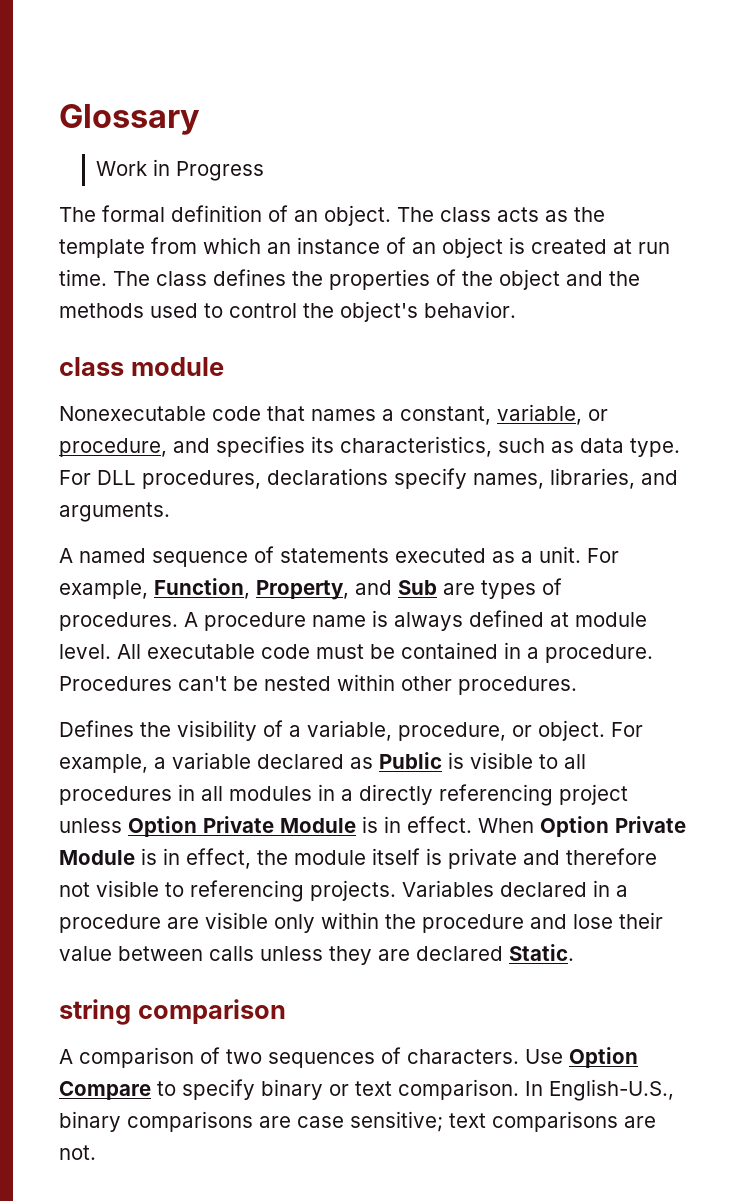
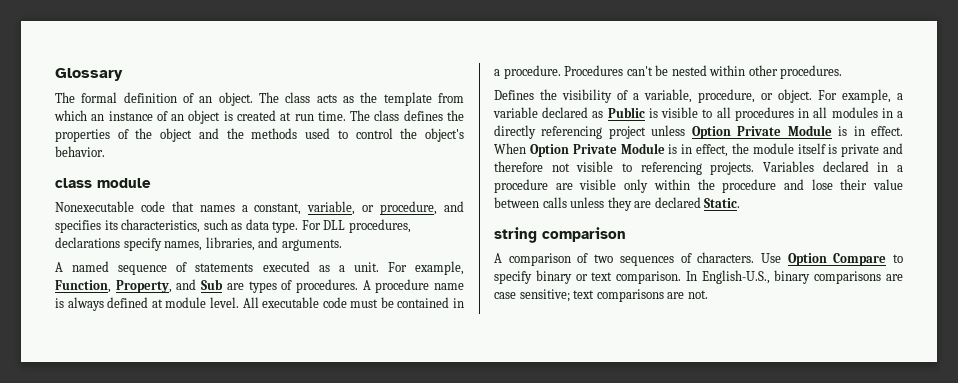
- Work in Progress

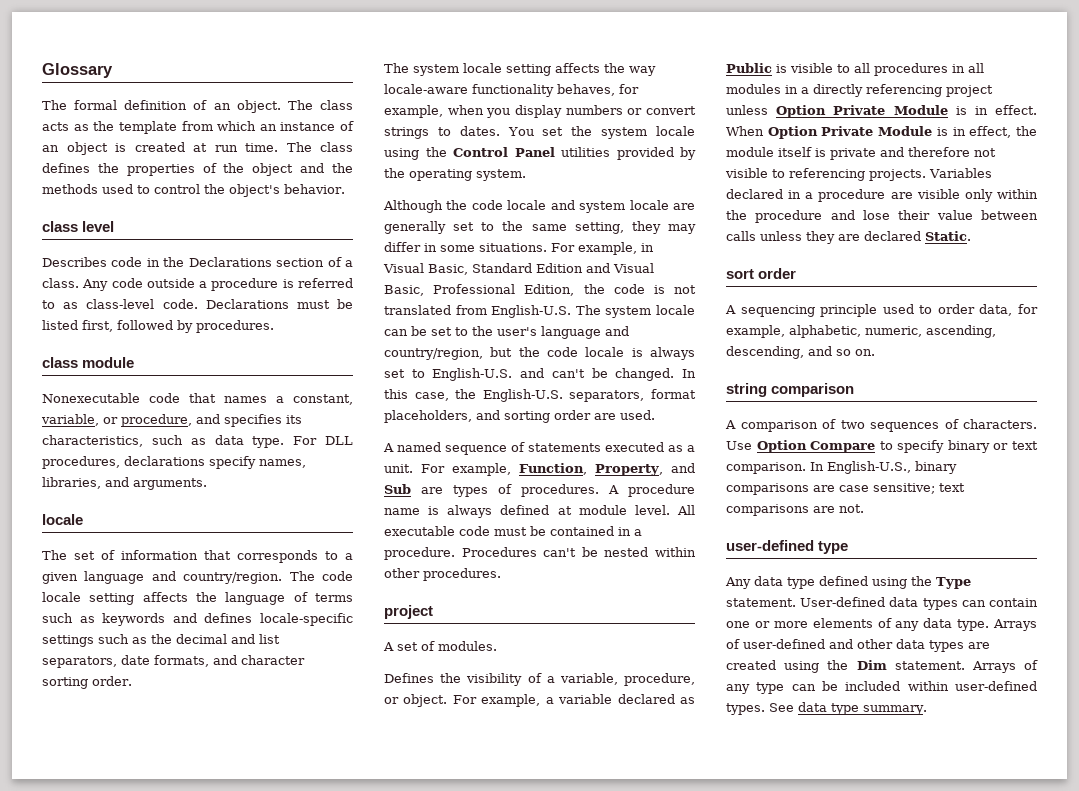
+ class level
+ Describes code in the Declarations section of a class. Any code outside a procedure is referred to as class-level code. Declarations must be listed first, followed by procedures.
  For DLL procedures, declarations specify names, libraries, and arguments.
+ locale
+ The set of information that corresponds to a given language and country/region. The code locale setting affects the language of terms such as keywords and defines locale-specific settings such as the decimal and list separators, date formats, and character sorting order.
+ The system locale setting affects the way locale-aware functionality behaves, for example, when you display numbers or convert strings to dates. You set the system locale using the Control Panel utilities provided by the operating system.
+ Although the code locale and system locale are generally set to the same setting, they may differ in some situations. For example, in Visual Basic, Standard Edition and Visual Basic, Professional Edition, the code is not translated from English-U.S. The system locale can be set to the user's language and country/region, but the code locale is always set to English-U.S. and can't be changed. In this case, the English-U.S. separators, format placeholders, and sorting order are used.
  Procedures can't be nested within other procedures.
+ project
+ A set of modules.
+ sort order
+ A sequencing principle used to order data, for example, alphabetic, numeric, ascending, descending, and so on.
+ user-defined type
+ Any data type defined using the Type statement. User-defined data types can contain one or more elements of any data type. Arrays of user-defined and other data types are created using the Dim statement. Arrays of any type can be included within user-defined types. See data type summary.

